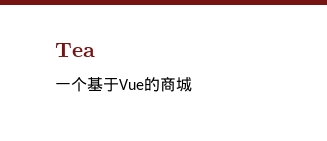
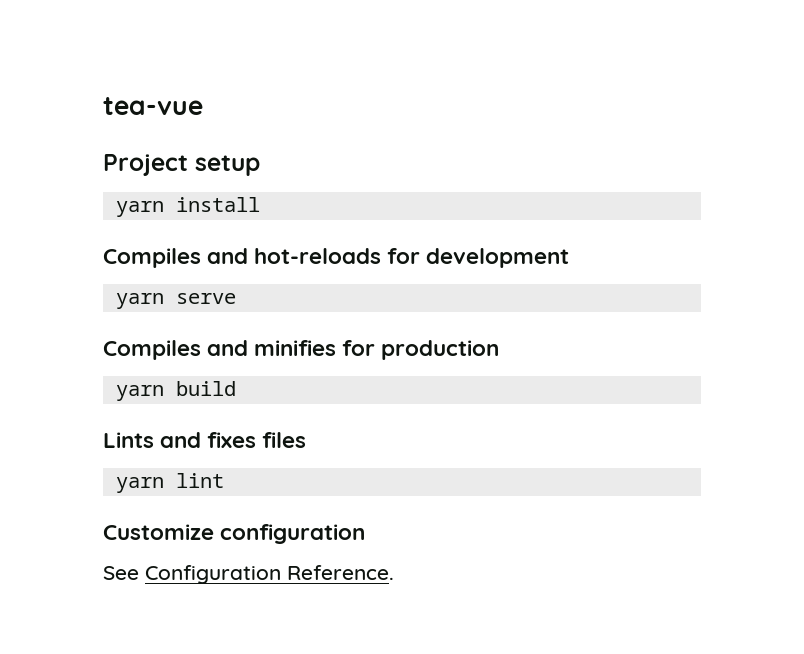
- Tea
- 一个基于Vue的商城
+ tea-vue
+ Project setup
+ yarn install
+ Compiles and hot-reloads for development
+ yarn serve
+ Compiles and minifies for production
+ yarn build
+ Lints and fixes files
+ yarn lint
+ Customize configuration
+ See Configuration Reference.

